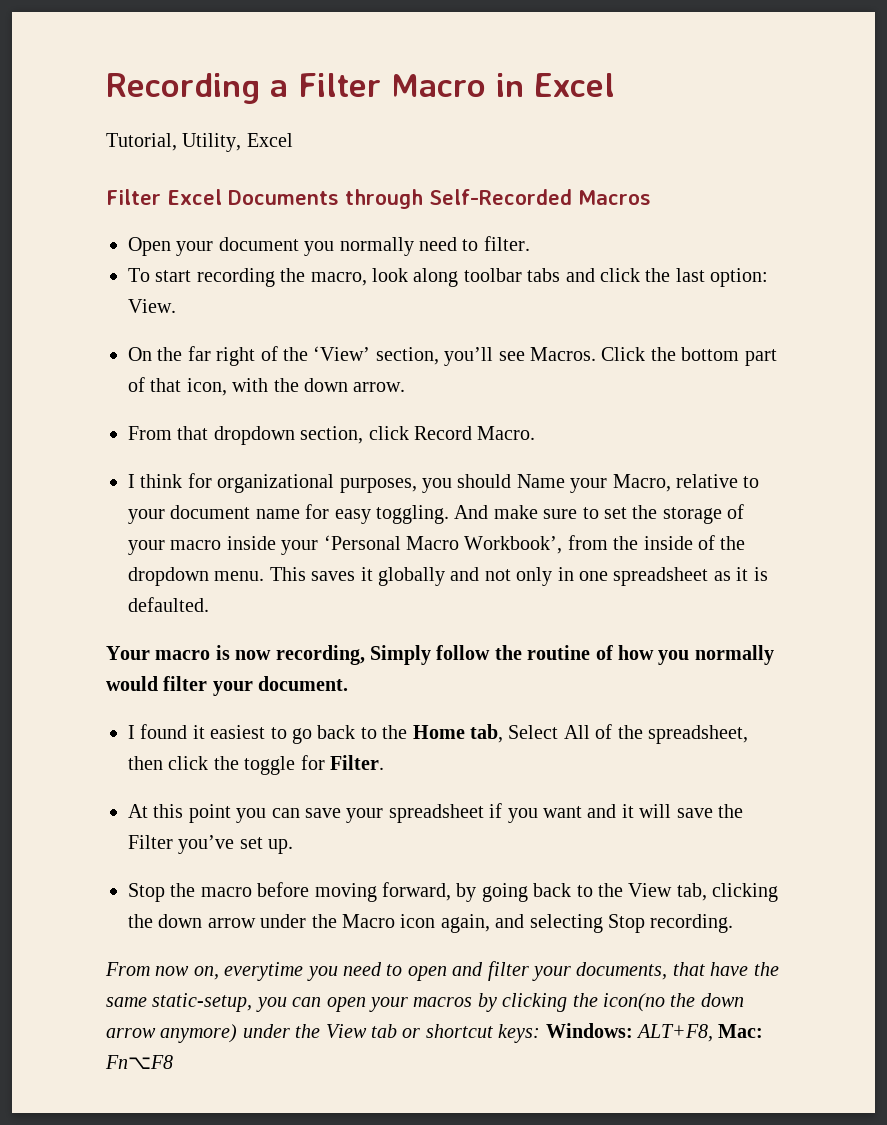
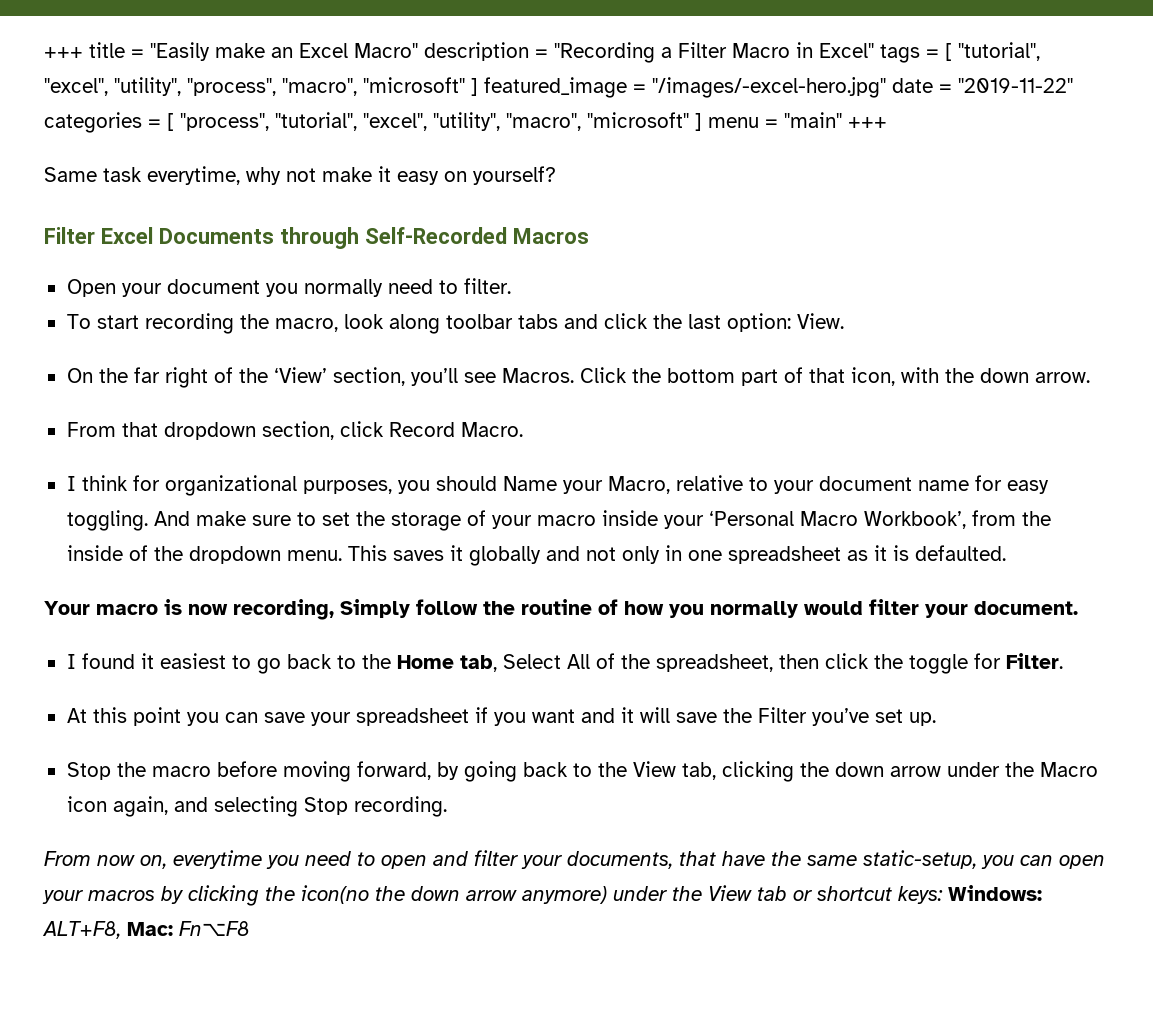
- Recording a Filter Macro in Excel
- Tutorial, Utility, Excel
+ +++ title = "Easily make an Excel Macro" description = "Recording a Filter Macro in Excel" tags = [ "tutorial", "excel", "utility", "process", "macro", "microsoft" ] featured_image = "/images/-excel-hero.jpg" date = "2019-11-22" categories = [ "process", "tutorial", "excel", "utility", "macro", "microsoft" ] menu = "main" +++
+ Same task everytime, why not make it easy on yourself?

